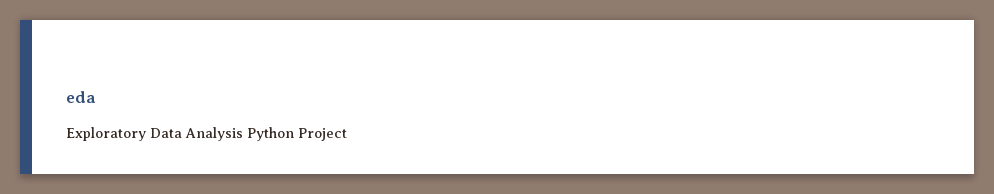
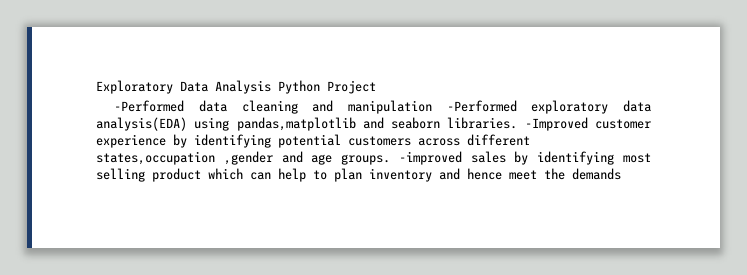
- eda
+ -Performed data cleaning and manipulation -Performed exploratory data analysis(EDA) using pandas,matplotlib and seaborn libraries. -Improved customer experience by identifying potential customers across different states,occupation ,gender and age groups. -improved sales by identifying most selling product which can help to plan inventory and hence meet the demands

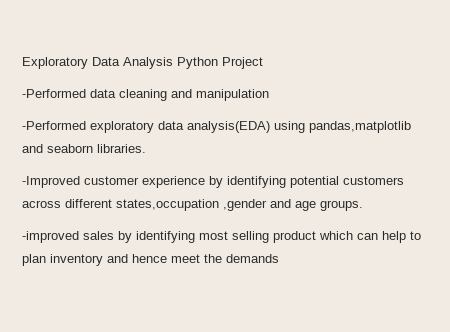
- -Performed data cleaning and manipulation -Performed exploratory data analysis(EDA) using pandas,matplotlib and seaborn libraries. -Improved customer experience by identifying potential customers across different states,occupation ,gender and age groups. -improved sales by identifying most selling product which can help to plan inventory and hence meet the demands
+ -Performed data cleaning and manipulation
+ -Performed exploratory data analysis(EDA) using pandas,matplotlib and seaborn libraries.
+ -Improved customer experience by identifying potential customers across different states,occupation ,gender and age groups.
+ -improved sales by identifying most selling product which can help to plan inventory and hence meet the demands

